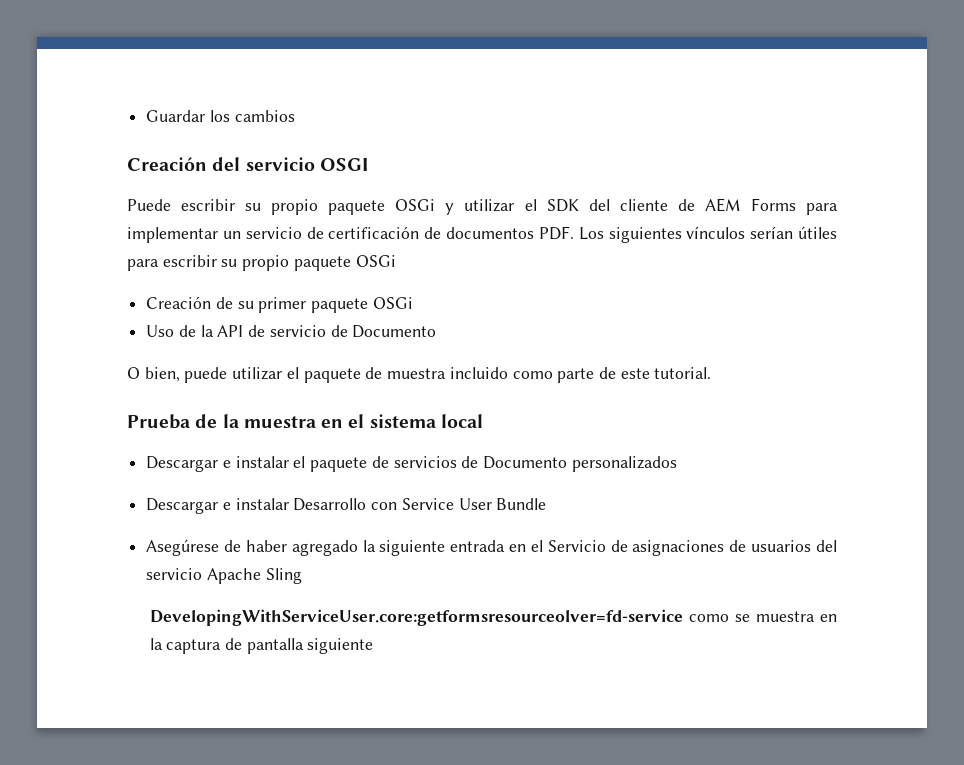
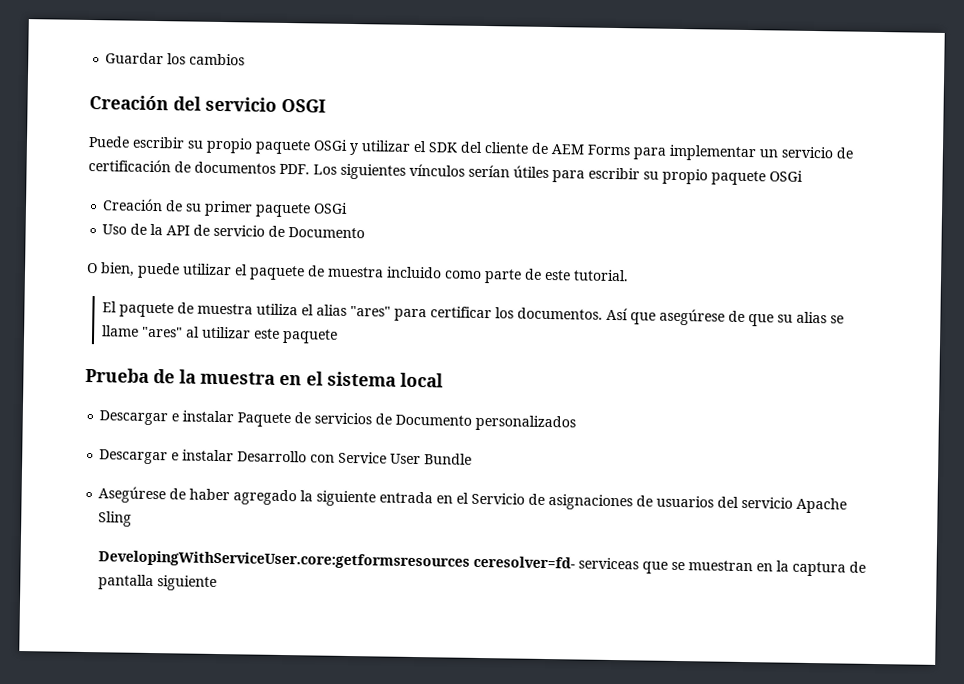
+ El paquete de muestra utiliza el alias "ares" para certificar los documentos. Así que asegúrese de que su alias se llame "ares" al utilizar este paquete
- Descargar e instalar el paquete de servicios de Documento personalizados
+ Descargar e instalar Paquete de servicios de Documento personalizados
- DevelopingWithServiceUser.core:getformsresourceolver=fd-service como se muestra en la captura de pantalla siguiente
+ DevelopingWithServiceUser.core:getformsresources ceresolver=fd- serviceas que se muestran en la captura de pantalla siguiente

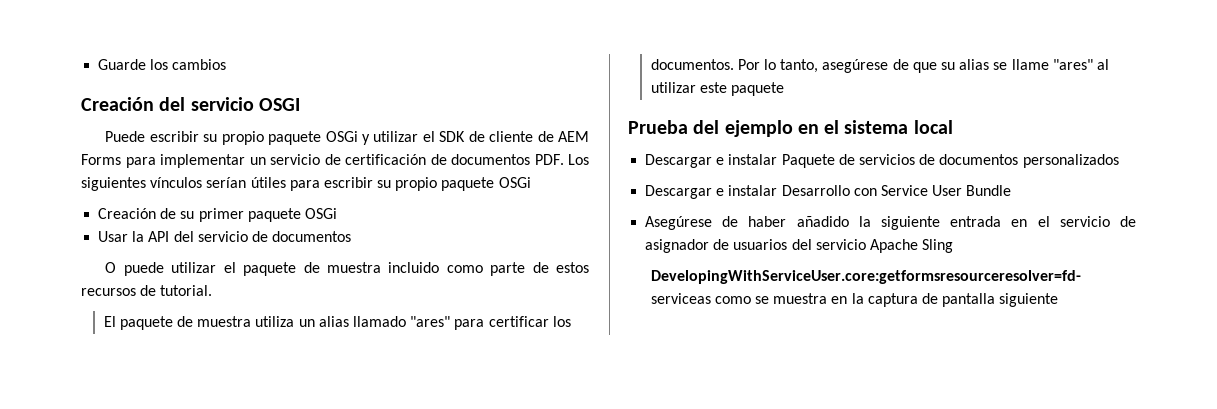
- Guardar los cambios
+ Guarde los cambios
- Puede escribir su propio paquete OSGi y utilizar el SDK del cliente de AEM Forms para implementar un servicio de certificación de documentos PDF. Los siguientes vínculos serían útiles para escribir su propio paquete OSGi
+ Puede escribir su propio paquete OSGi y utilizar el SDK de cliente de AEM Forms para implementar un servicio de certificación de documentos PDF. Los siguientes vínculos serían útiles para escribir su propio paquete OSGi
- Uso de la API de servicio de Documento
+ Usar la API del servicio de documentos
- O bien, puede utilizar el paquete de muestra incluido como parte de este tutorial.
+ O puede utilizar el paquete de muestra incluido como parte de estos recursos de tutorial.
- El paquete de muestra utiliza el alias "ares" para certificar los documentos.
+ El paquete de muestra utiliza un alias llamado "ares" para certificar los documentos.
- Así que asegúrese de que su alias se llame "ares" al utilizar este paquete
+ Por lo tanto, asegúrese de que su alias se llame "ares" al utilizar este paquete
- Prueba de la muestra en el sistema local
+ Prueba del ejemplo en el sistema local
- Descargar e instalar Paquete de servicios de Documento personalizados
+ Descargar e instalar Paquete de servicios de documentos personalizados
- Asegúrese de haber agregado la siguiente entrada en el Servicio de asignaciones de usuarios del servicio Apache Sling
+ Asegúrese de haber añadido la siguiente entrada en el servicio de asignador de usuarios del servicio Apache Sling
- DevelopingWithServiceUser.core:getformsresources ceresolver=fd- serviceas que se muestran en la captura de pantalla siguiente
+ DevelopingWithServiceUser.core:getformsresourceresolver=fd- serviceas como se muestra en la captura de pantalla siguiente

